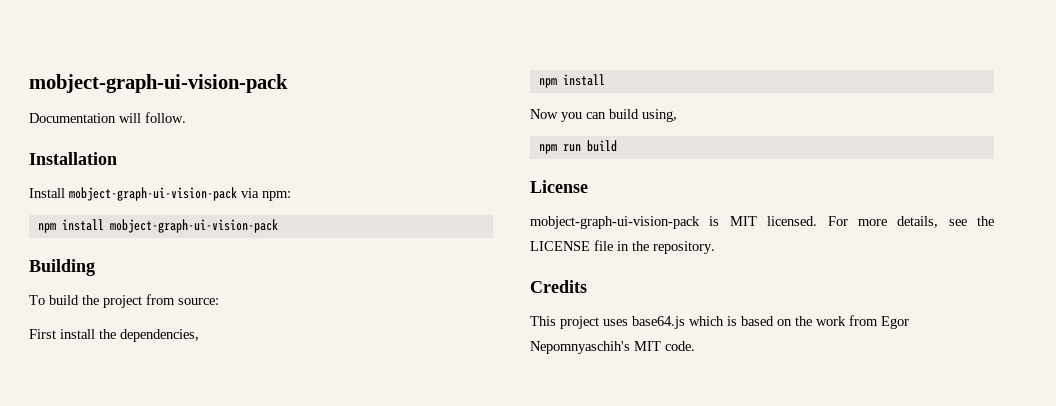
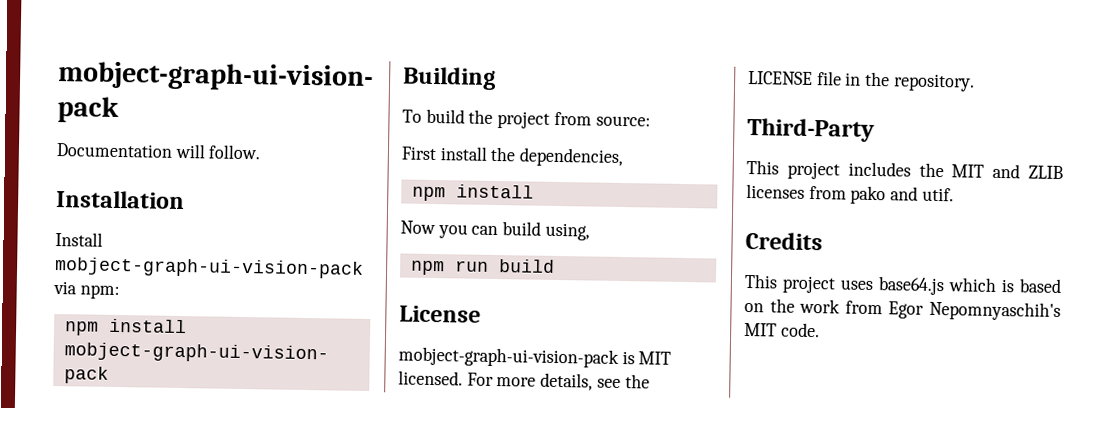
+ Third-Party
+ This project includes the MIT and ZLIB licenses from pako and utif.

